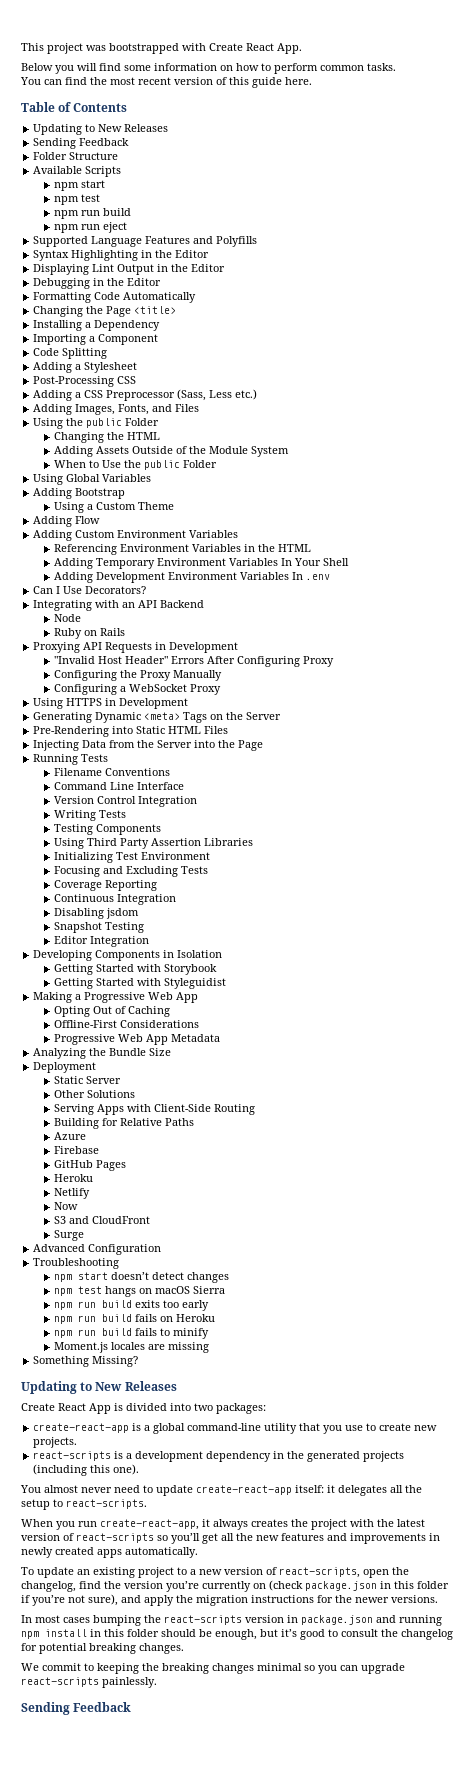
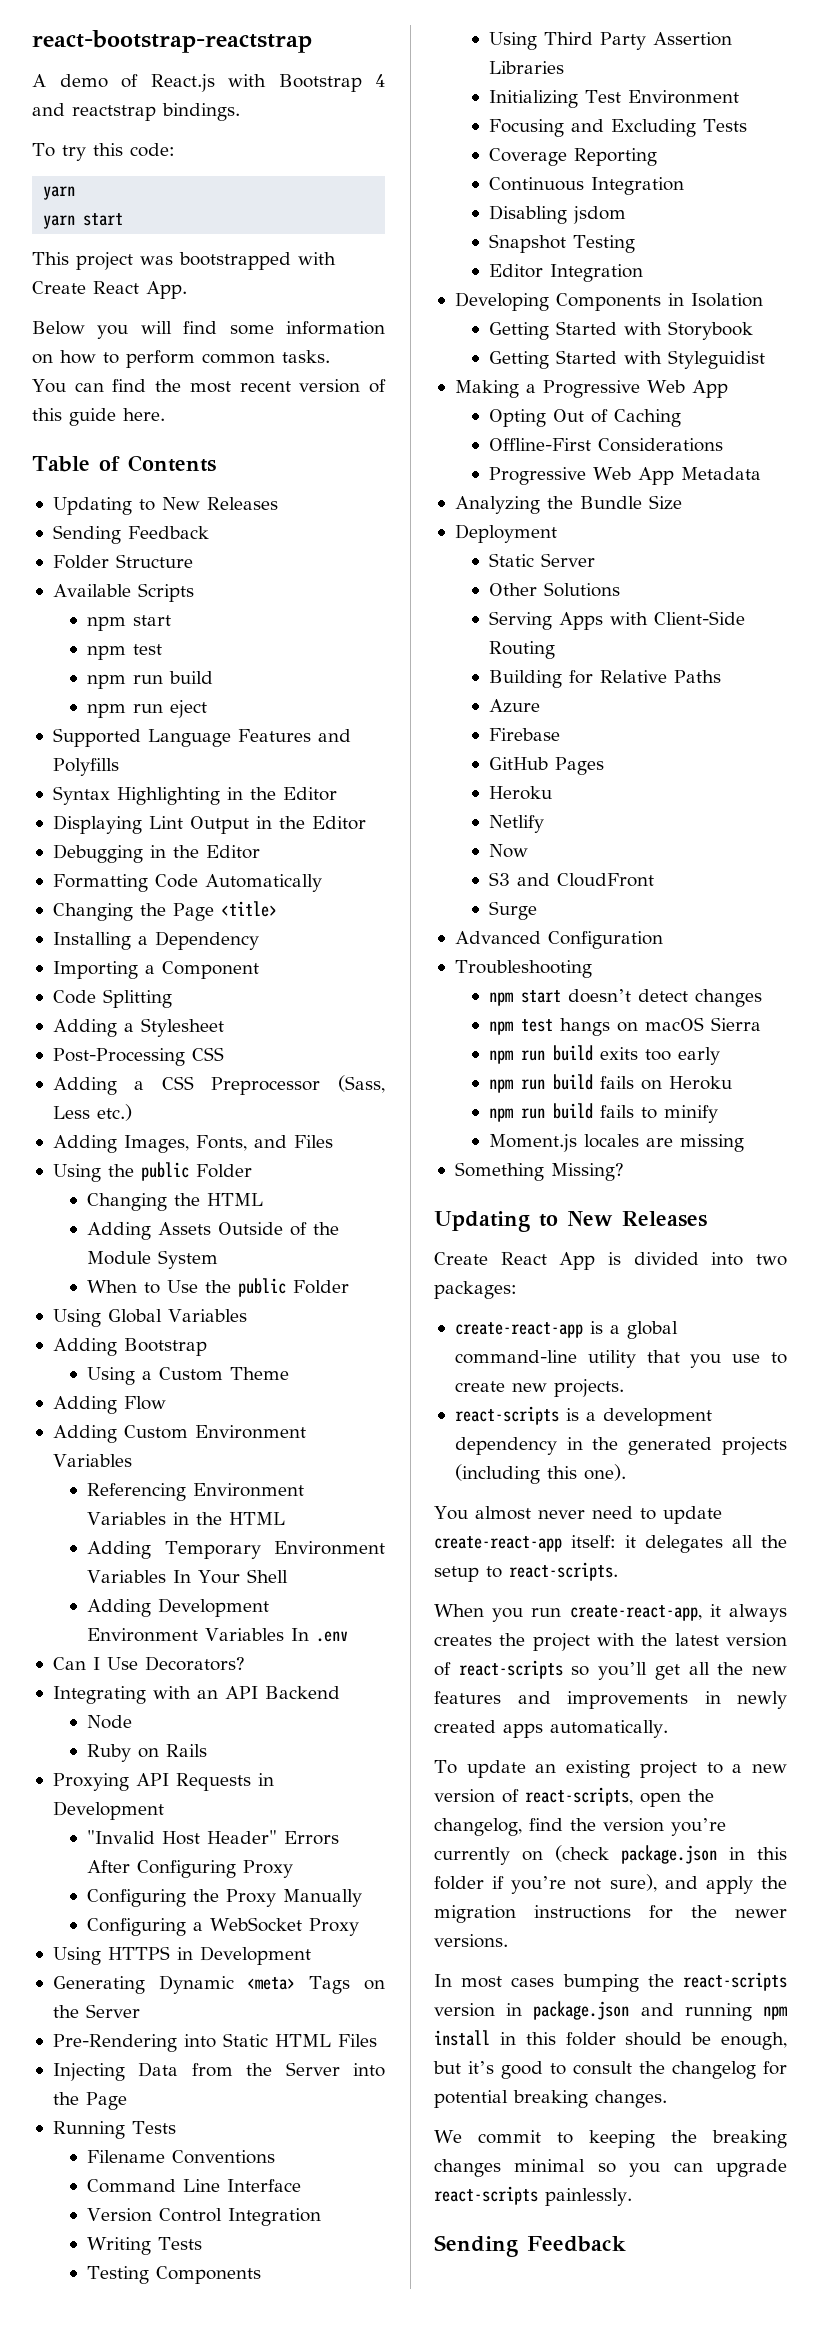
+ react-bootstrap-reactstrap
+ A demo of React.js with Bootstrap 4 and reactstrap bindings.
+ To try this code:
+ yarn
+ yarn start

